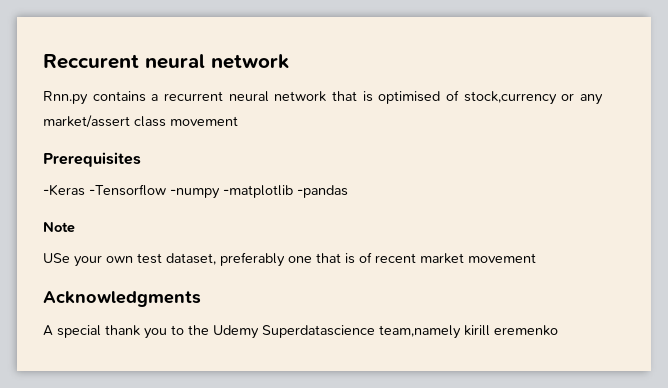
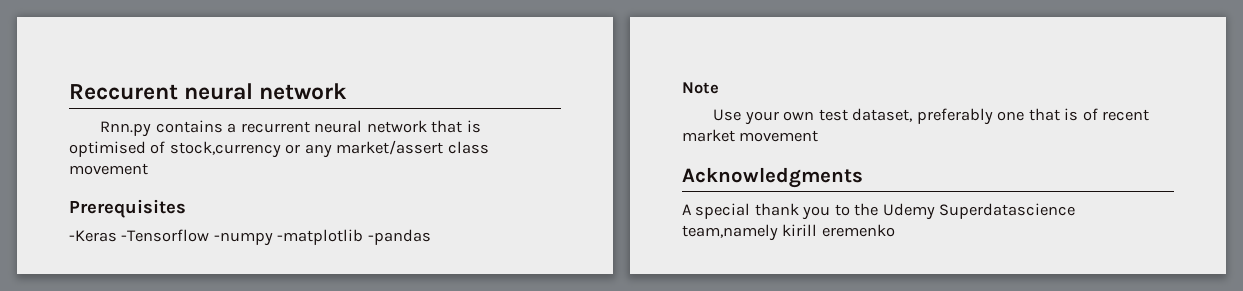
- USe your own test dataset, preferably one that is of recent market movement
+ Use your own test dataset, preferably one that is of recent market movement

